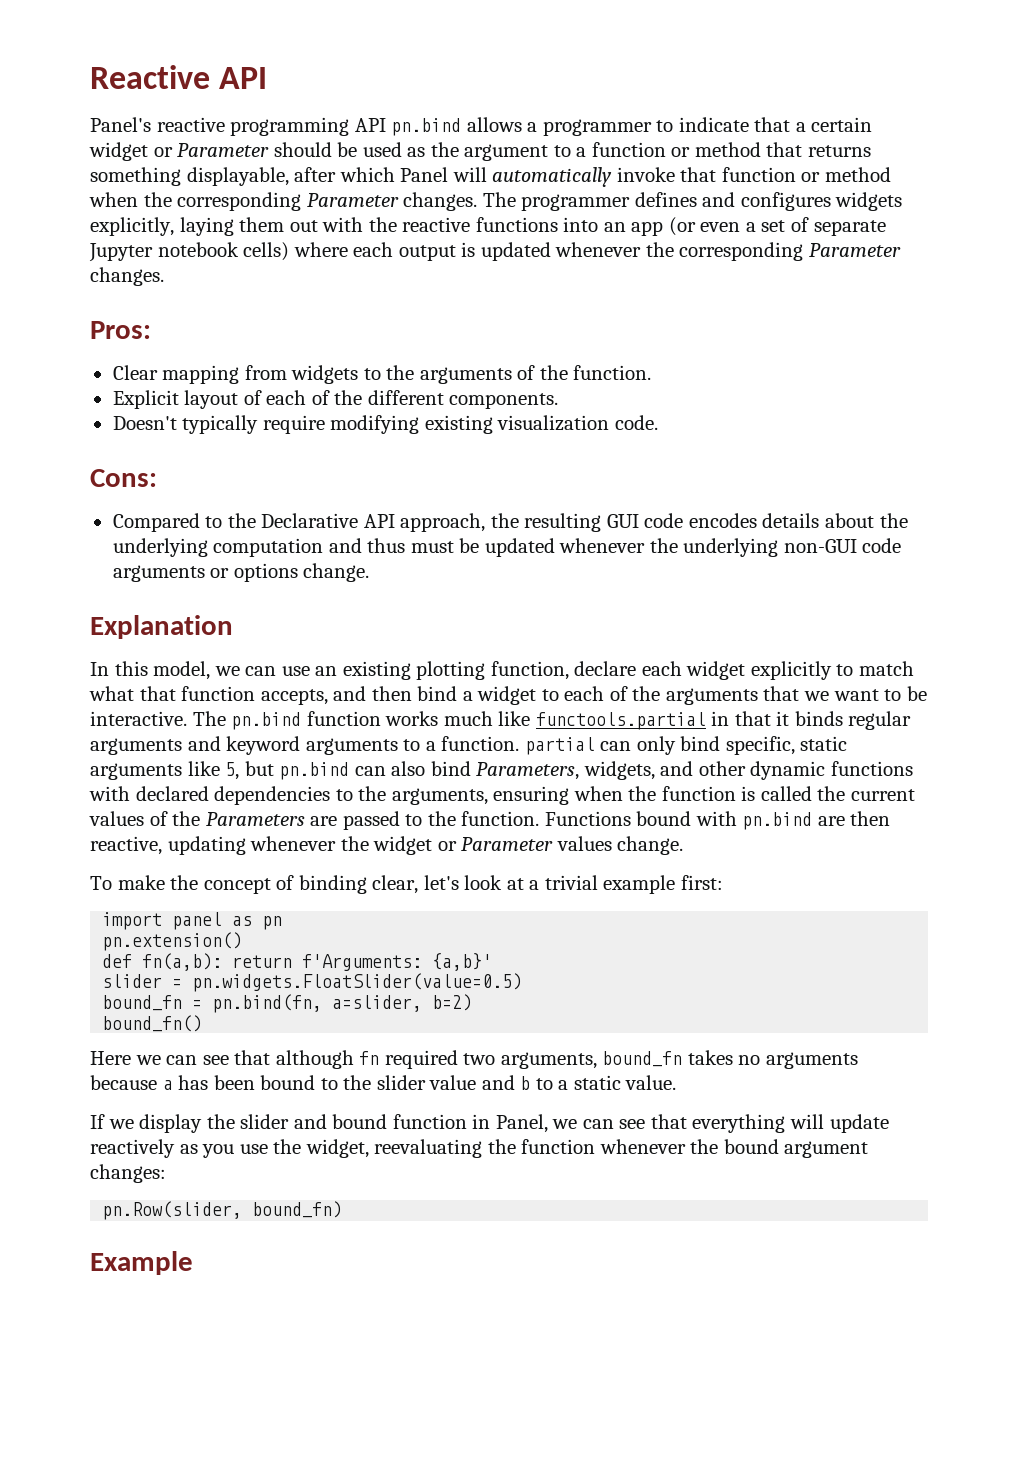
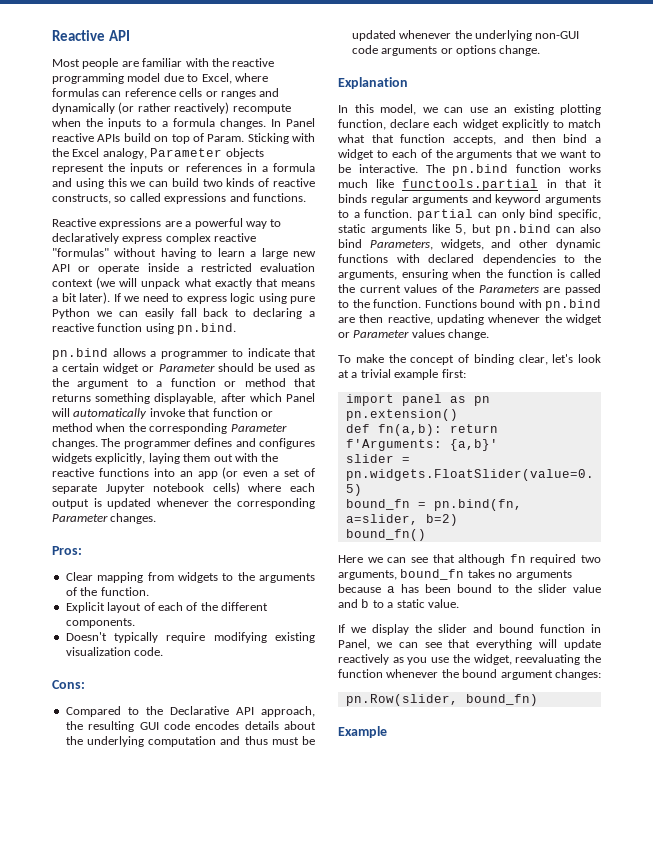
- Panel's reactive programming API pn.bind allows a programmer to indicate that a certain widget or Parameter should be used as the argument to a function or method that returns something displayable, after which Panel will automatically invoke that function or method when the corresponding Parameter changes.
+ Most people are familiar with the reactive programming model due to Excel, where formulas can reference cells or ranges and dynamically (or rather reactively) recompute when the inputs to a formula changes. In Panel reactive APIs build on top of Param. Sticking with the Excel analogy, Parameter objects represent the inputs or references in a formula and using this we can build two kinds of reactive constructs, so called expressions and functions.
+ Reactive expressions are a powerful way to declaratively express complex reactive "formulas" without having to learn a large new API or operate inside a restricted evaluation context (we will unpack what exactly that means a bit later). If we need to express logic using pure Python we can easily fall back to declaring a reactive function using pn.bind.
+ pn.bind allows a programmer to indicate that a certain widget or Parameter should be used as the argument to a function or method that returns something displayable, after which Panel will automatically invoke that function or method when the corresponding Parameter changes.

